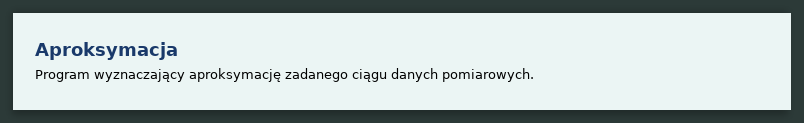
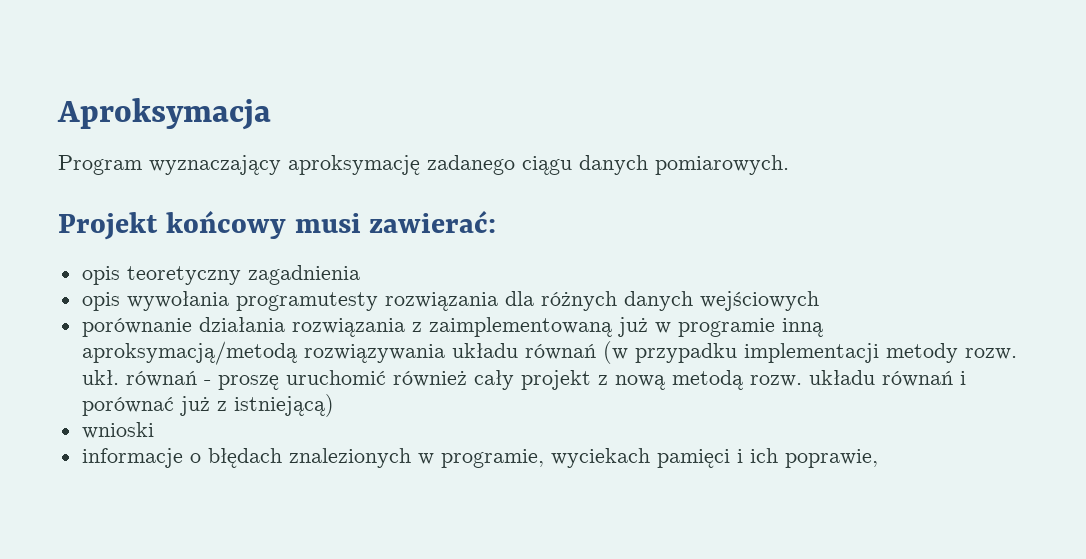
+ Projekt końcowy musi zawierać:
+ opis teoretyczny zagadnienia
+ opis wywołania programutesty rozwiązania dla różnych danych wejściowych
+ porównanie działania rozwiązania z zaimplementowaną już w programie inną aproksymacją/metodą rozwiązywania układu równań (w przypadku implementacji metody rozw. ukł. równań - proszę uruchomić również cały projekt z nową metodą rozw. układu równań i porównać już z istniejącą)
+ wnioski
+ informacje o błędach znalezionych w programie, wyciekach pamięci i ich poprawie,

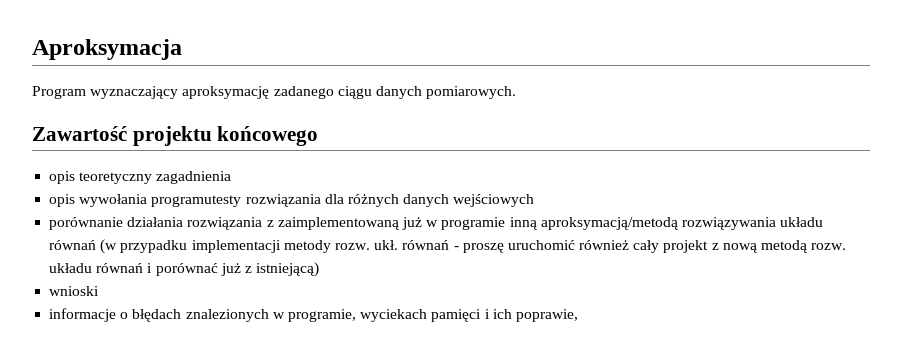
- Projekt końcowy musi zawierać:
+ Zawartość projektu końcowego

